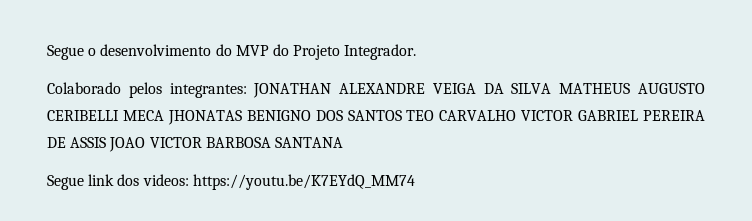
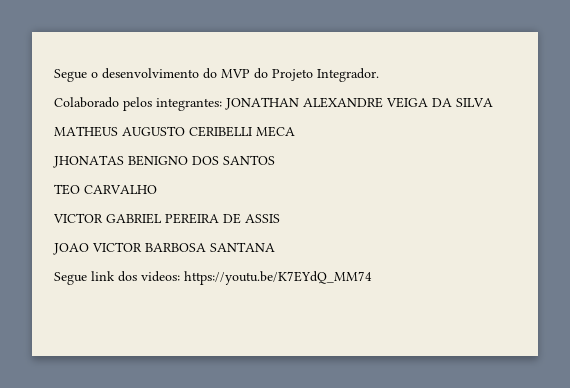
- Colaborado pelos integrantes: JONATHAN ALEXANDRE VEIGA DA SILVA MATHEUS AUGUSTO CERIBELLI MECA JHONATAS BENIGNO DOS SANTOS TEO CARVALHO VICTOR GABRIEL PEREIRA DE ASSIS JOAO VICTOR BARBOSA SANTANA
+ Colaborado pelos integrantes: JONATHAN ALEXANDRE VEIGA DA SILVA
+ MATHEUS AUGUSTO CERIBELLI MECA
+ JHONATAS BENIGNO DOS SANTOS
+ TEO CARVALHO
+ VICTOR GABRIEL PEREIRA DE ASSIS
+ JOAO VICTOR BARBOSA SANTANA

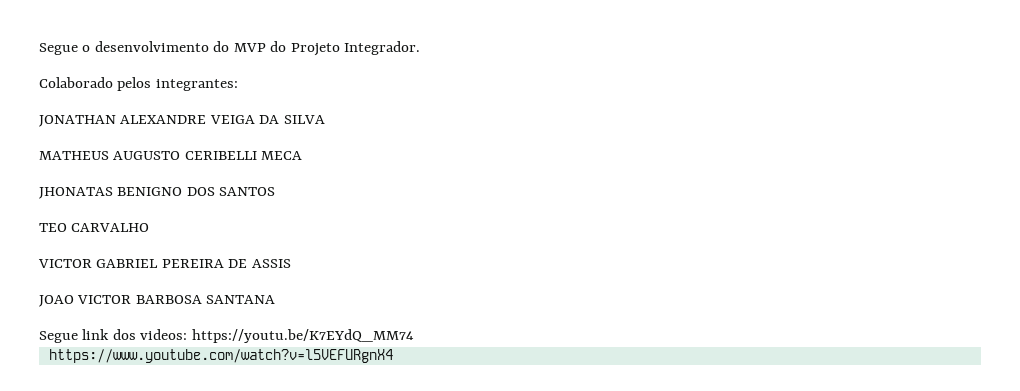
- Colaborado pelos integrantes: JONATHAN ALEXANDRE VEIGA DA SILVA
+ Colaborado pelos integrantes:
+ JONATHAN ALEXANDRE VEIGA DA SILVA
+ https://www.youtube.com/watch?v=l5VEFURgnX4

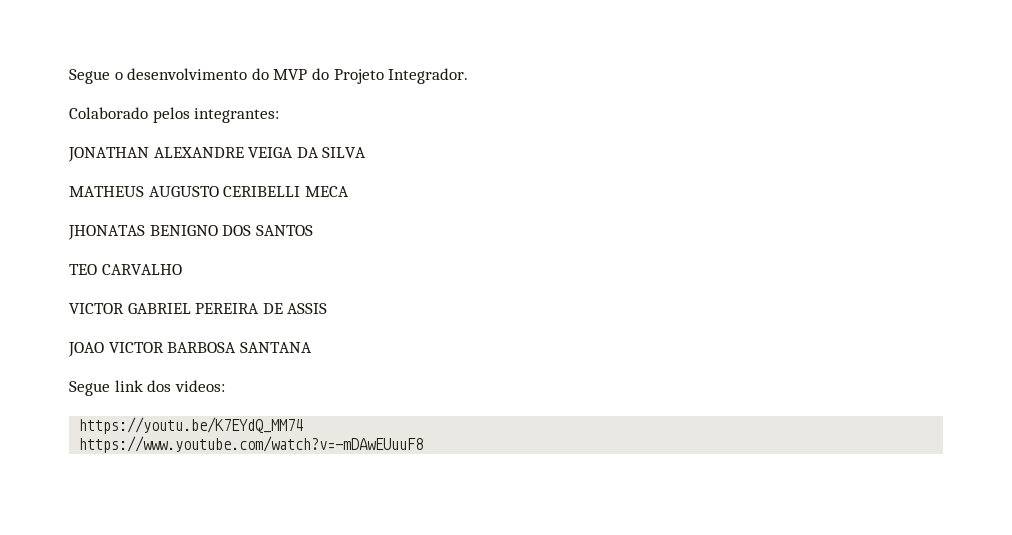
- Segue link dos videos: https://youtu.be/K7EYdQ_MM74
+ Segue link dos videos:
+ https://youtu.be/K7EYdQ_MM74
- https://www.youtube.com/watch?v=l5VEFURgnX4
+ https://www.youtube.com/watch?v=-mDAwEUuuF8

